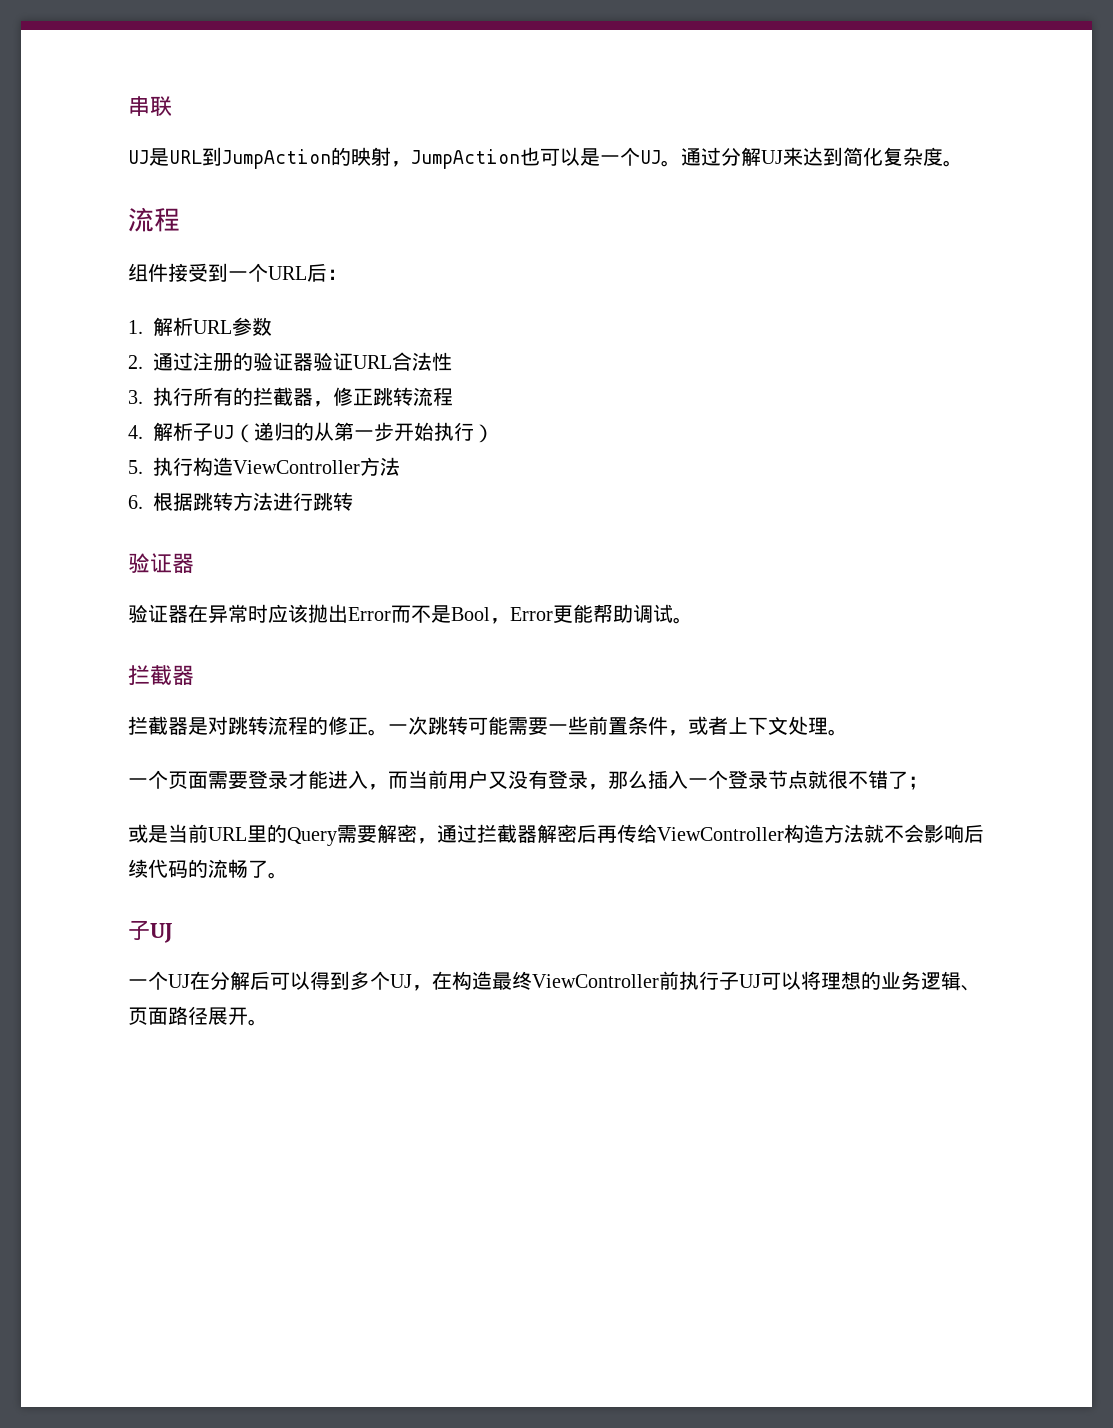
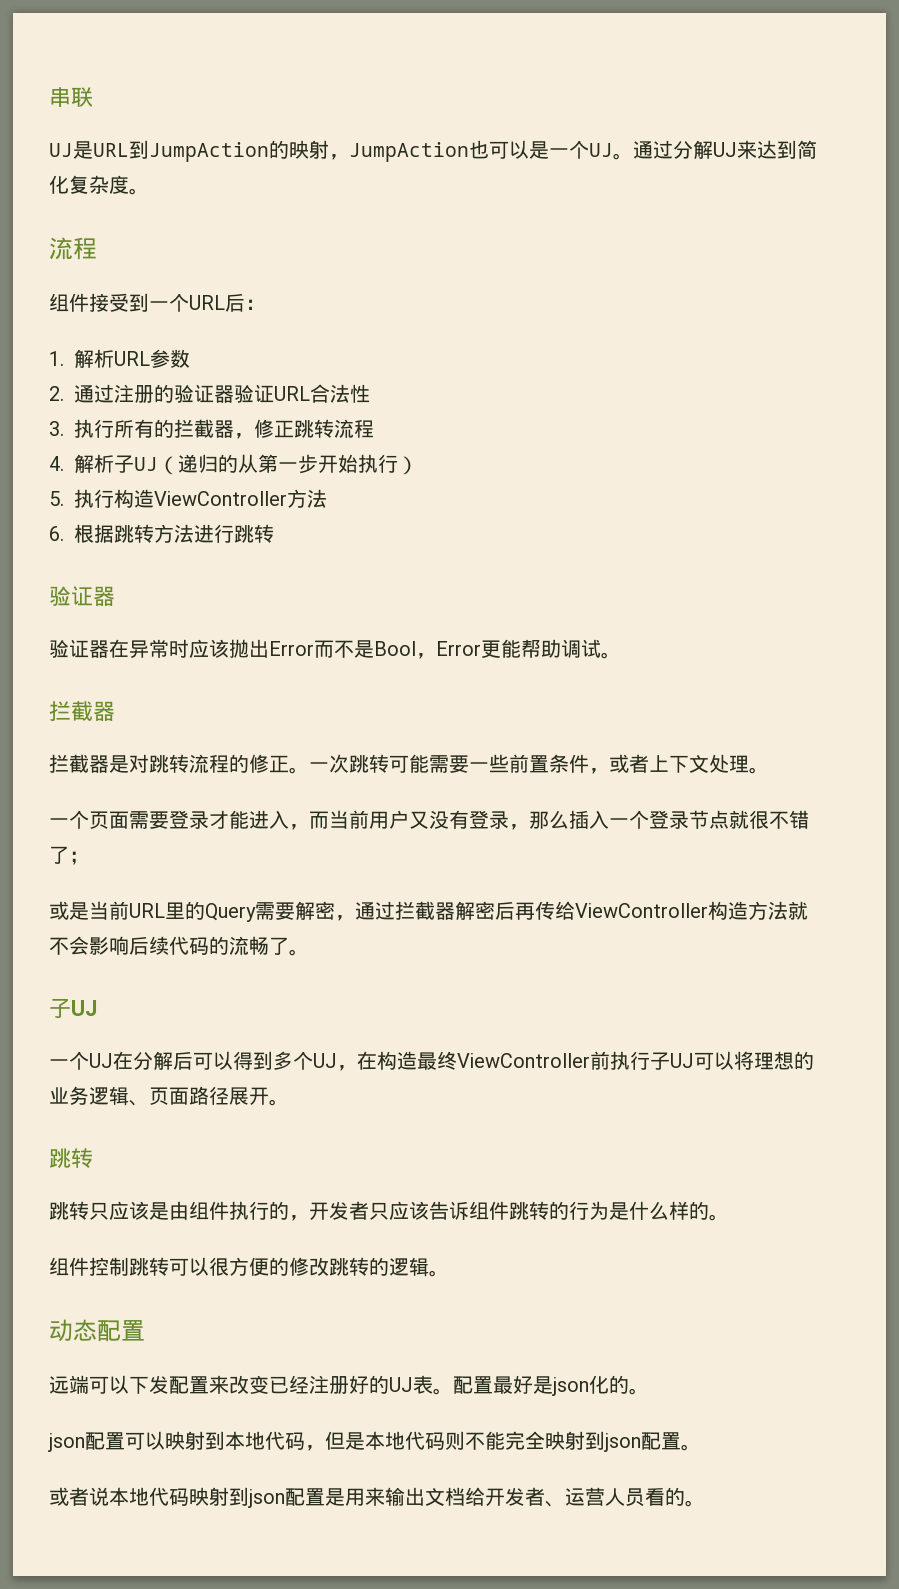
  一个UJ在分解后可以得到多个UJ，在构造最终ViewController前执行子UJ可以将理想的业务逻辑、页面路径展开。
+ 跳转
+ 跳转只应该是由组件执行的，开发者只应该告诉组件跳转的行为是什么样的。
+ 组件控制跳转可以很方便的修改跳转的逻辑。
+ 动态配置
+ 远端可以下发配置来改变已经注册好的UJ表。配置最好是json化的。
+ json配置可以映射到本地代码，但是本地代码则不能完全映射到json配置。
+ 或者说本地代码映射到json配置是用来输出文档给开发者、运营人员看的。

